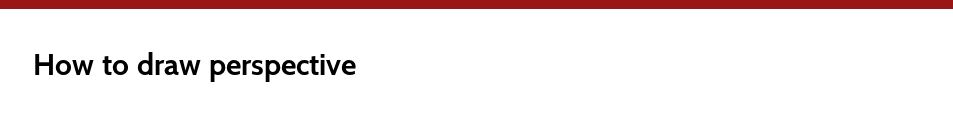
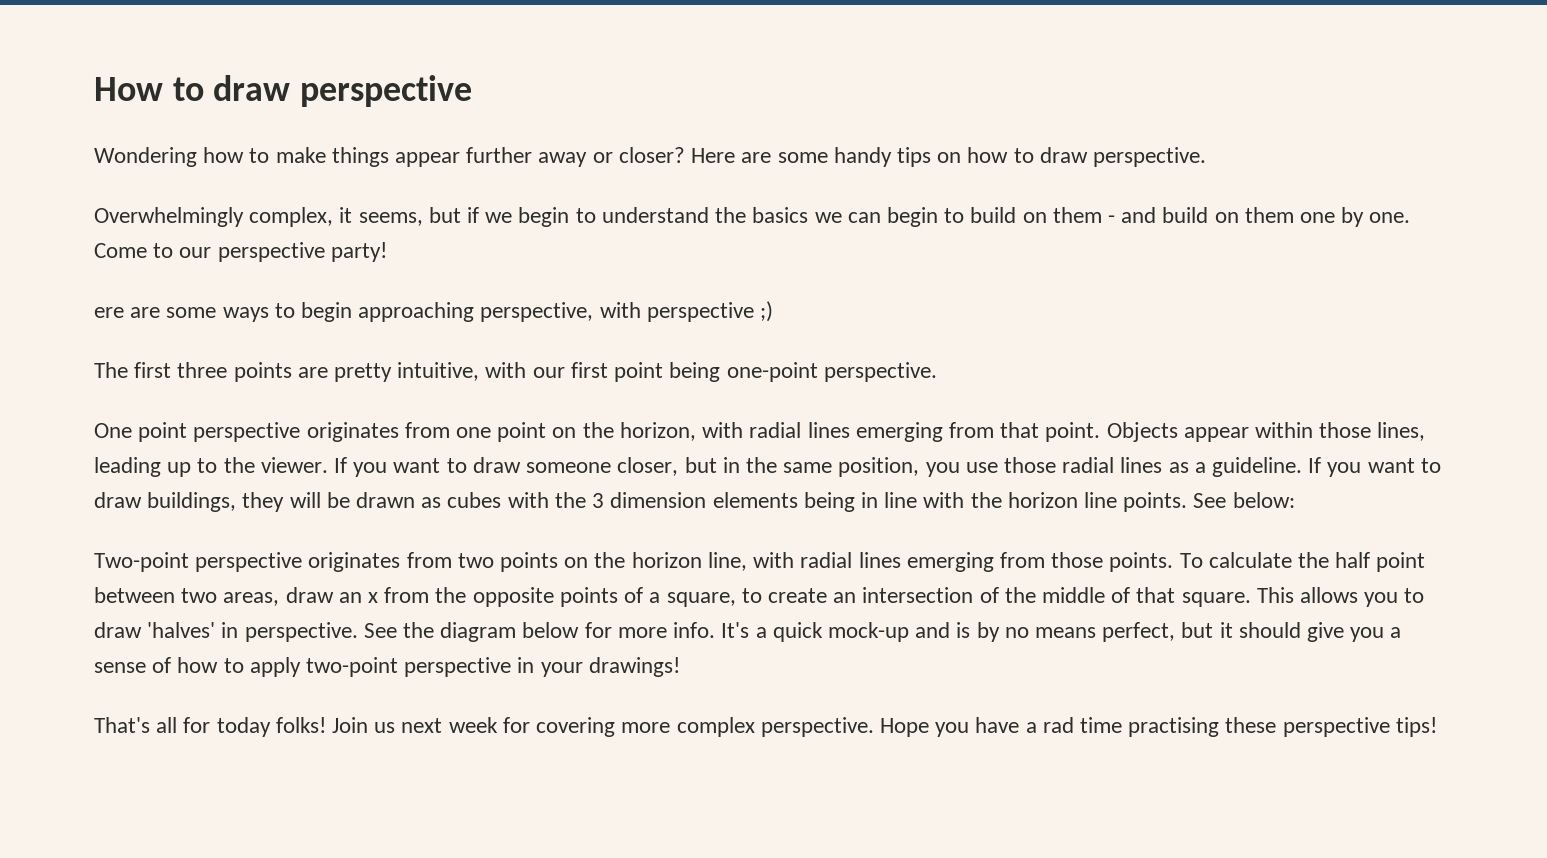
+ Wondering how to make things appear further away or closer? Here are some handy tips on how to draw perspective.
+ Overwhelmingly complex, it seems, but if we begin to understand the basics we can begin to build on them - and build on them one by one. Come to our perspective party!
+ ere are some ways to begin approaching perspective, with perspective ;)
+ The first three points are pretty intuitive, with our first point being one-point perspective.
+ One point perspective originates from one point on the horizon, with radial lines emerging from that point. Objects appear within those lines, leading up to the viewer. If you want to draw someone closer, but in the same position, you use those radial lines as a guideline. If you want to draw buildings, they will be drawn as cubes with the 3 dimension elements being in line with the horizon line points. See below:
+ Two-point perspective originates from two points on the horizon line, with radial lines emerging from those points. To calculate the half point between two areas, draw an x from the opposite points of a square, to create an intersection of the middle of that square. This allows you to draw 'halves' in perspective. See the diagram below for more info. It's a quick mock-up and is by no means perfect, but it should give you a sense of how to apply two-point perspective in your drawings!
+ That's all for today folks! Join us next week for covering more complex perspective. Hope you have a rad time practising these perspective tips!

